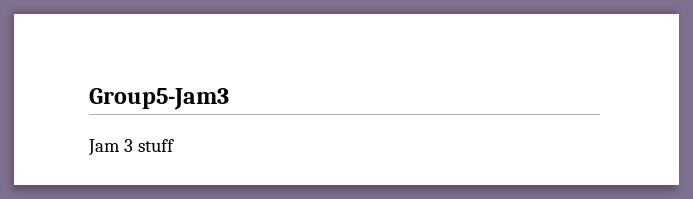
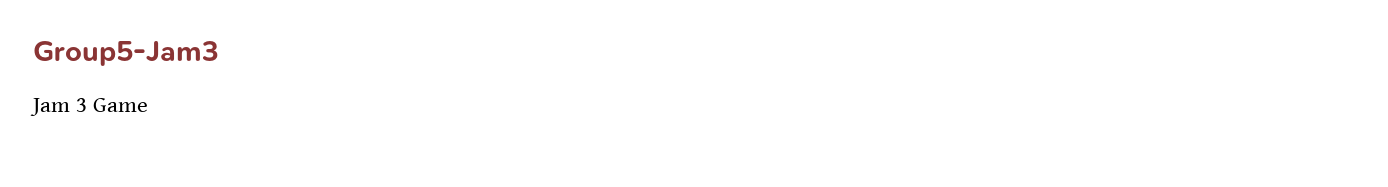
- Jam 3 stuff
+ Jam 3 Game

